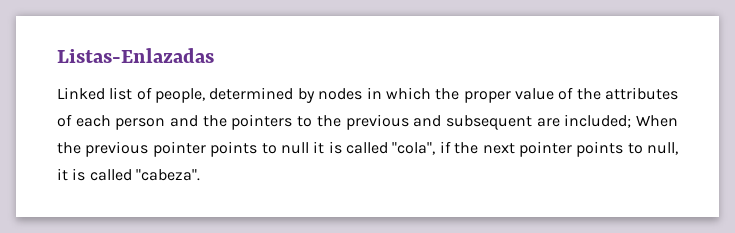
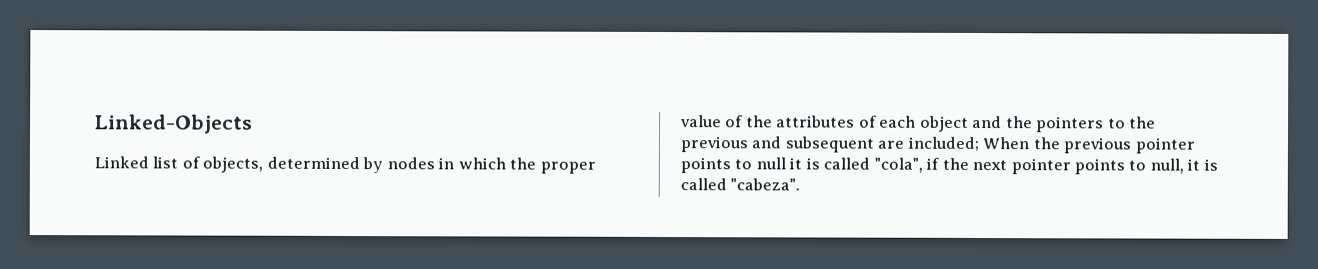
- Listas-Enlazadas
+ Linked-Objects
- Linked list of people, determined by nodes in which the proper value of the attributes of each person and the pointers to the previous and subsequent are included; When the previous pointer points to null it is called "cola", if the next pointer points to null, it is called "cabeza".
+ Linked list of objects, determined by nodes in which the proper value of the attributes of each object and the pointers to the previous and subsequent are included; When the previous pointer points to null it is called "cola", if the next pointer points to null, it is called "cabeza".

